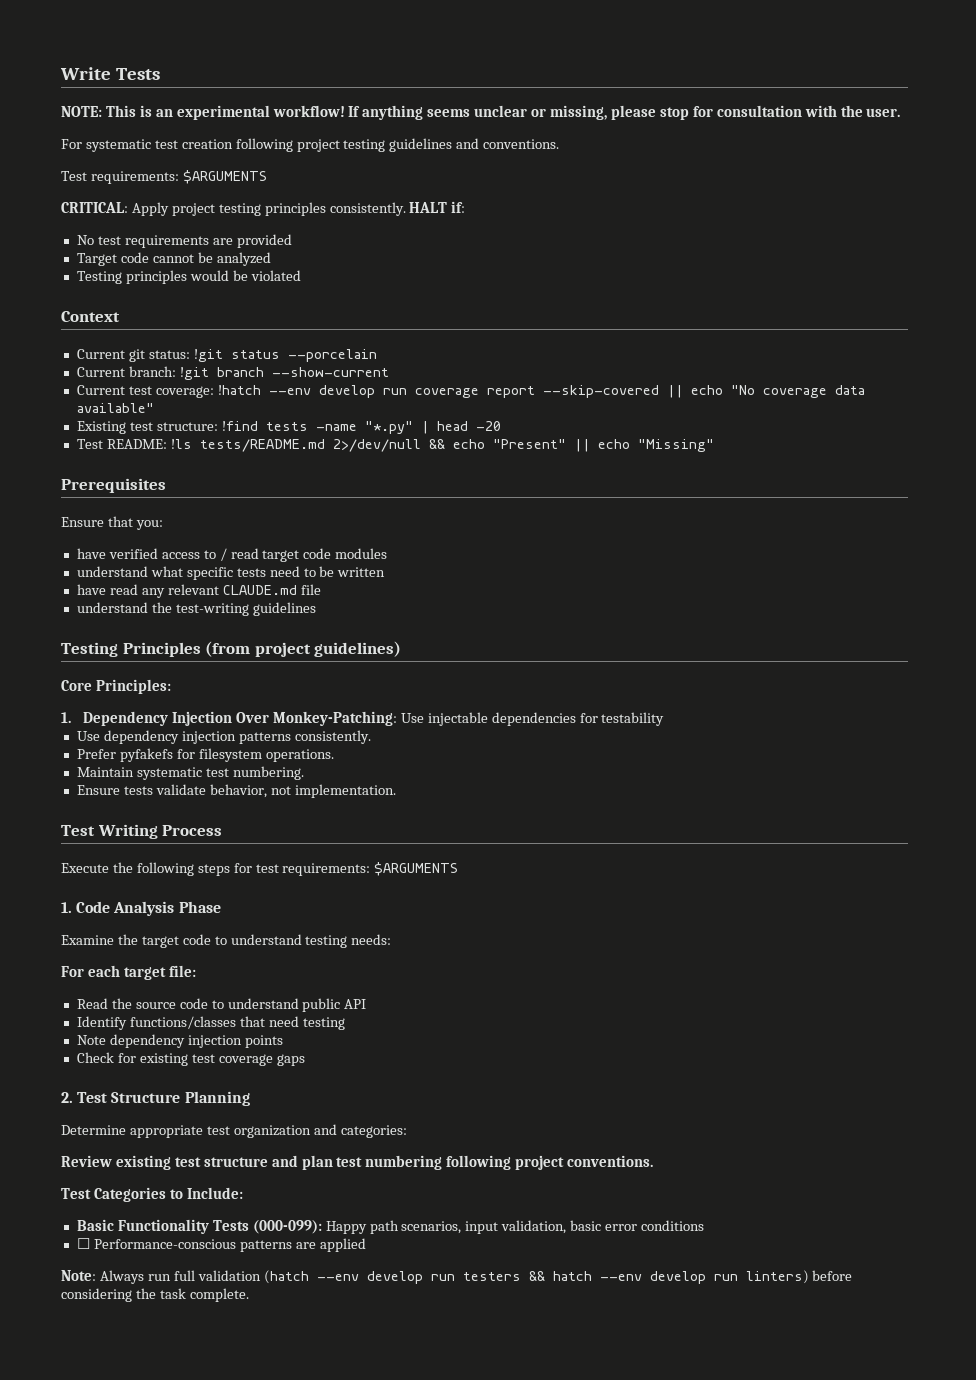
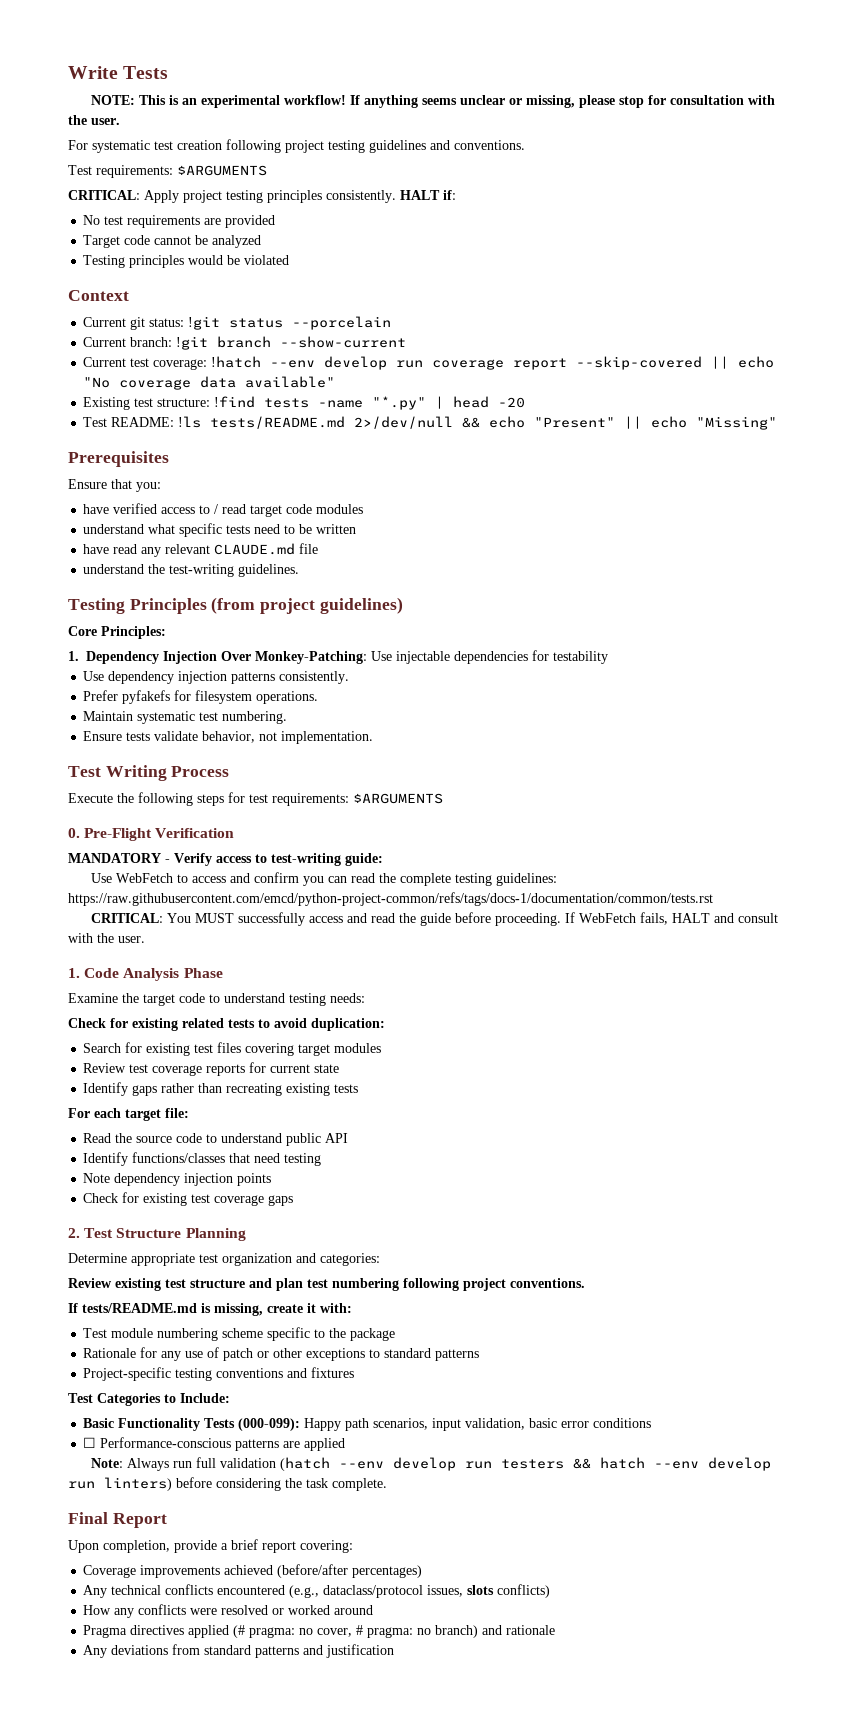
- understand the test-writing guidelines
+ understand the test-writing guidelines.
+ 0. Pre-Flight Verification
+ MANDATORY - Verify access to test-writing guide:
+ Use WebFetch to access and confirm you can read the complete testing guidelines: https://raw.githubusercontent.com/emcd/python-project-common/refs/tags/docs-1/documentation/common/tests.rst
+ CRITICAL: You MUST successfully access and read the guide before proceeding. If WebFetch fails, HALT and consult with the user.
+ Check for existing related tests to avoid duplication:
+ Search for existing test files covering target modules
+ Review test coverage reports for current state
+ Identify gaps rather than recreating existing tests
+ If tests/README.md is missing, create it with:
+ Test module numbering scheme specific to the package
+ Rationale for any use of patch or other exceptions to standard patterns
+ Project-specific testing conventions and fixtures
+ Final Report
+ Upon completion, provide a brief report covering:
+ Coverage improvements achieved (before/after percentages)
+ Any technical conflicts encountered (e.g., dataclass/protocol issues, slots conflicts)
+ How any conflicts were resolved or worked around
+ Pragma directives applied (# pragma: no cover, # pragma: no branch) and rationale
+ Any deviations from standard patterns and justification

